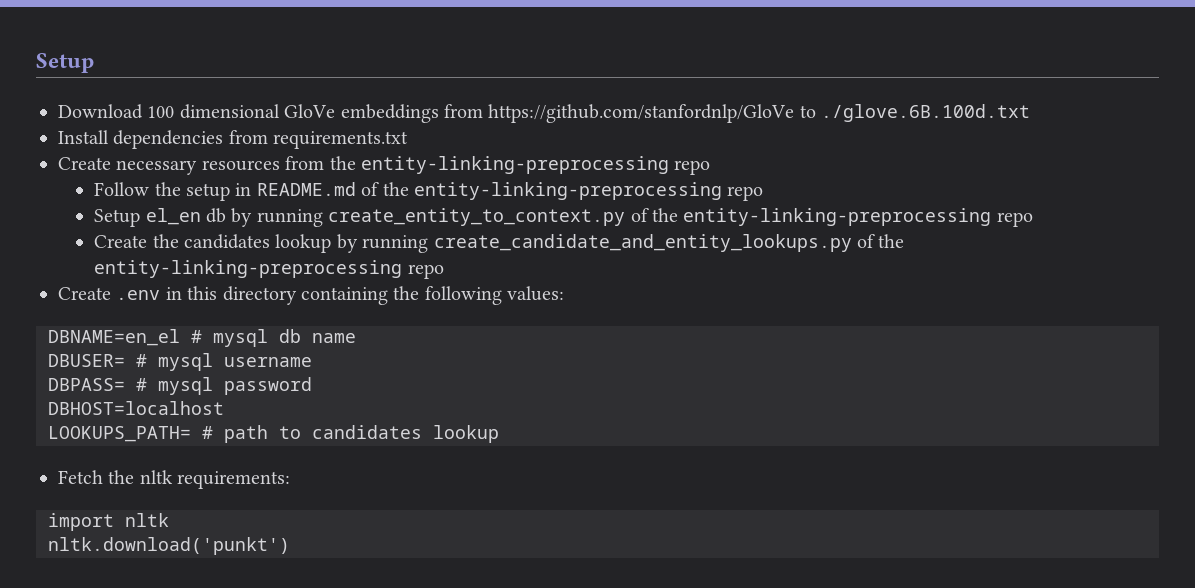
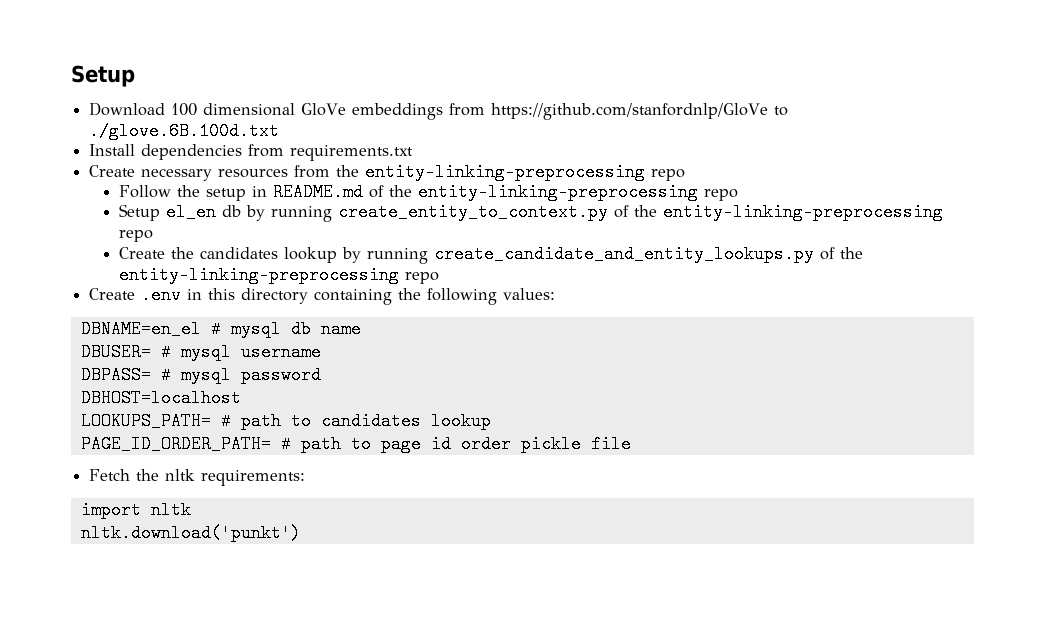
+ PAGE_ID_ORDER_PATH= # path to page id order pickle file

